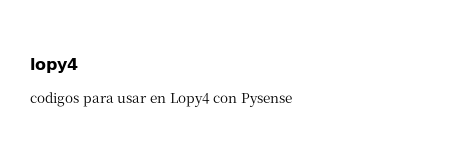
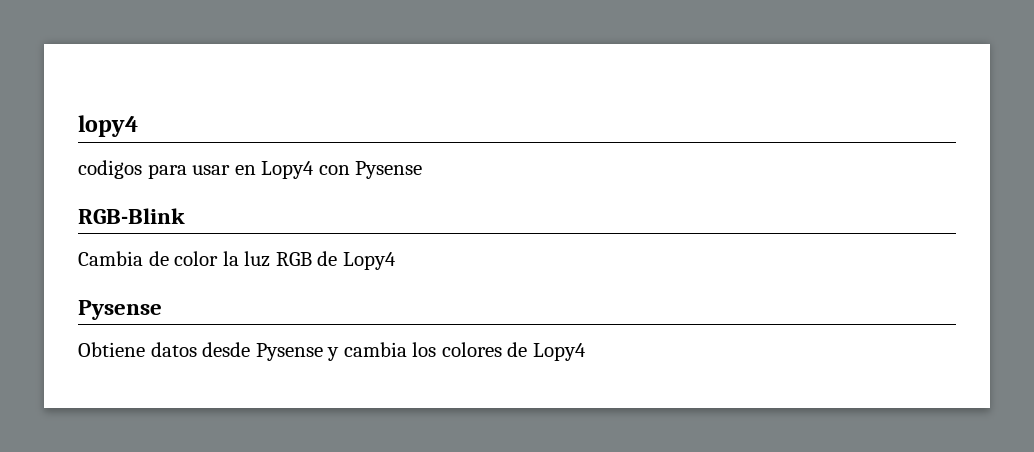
+ RGB-Blink
+ Cambia de color la luz RGB de Lopy4
+ Pysense
+ Obtiene datos desde Pysense y cambia los colores de Lopy4

